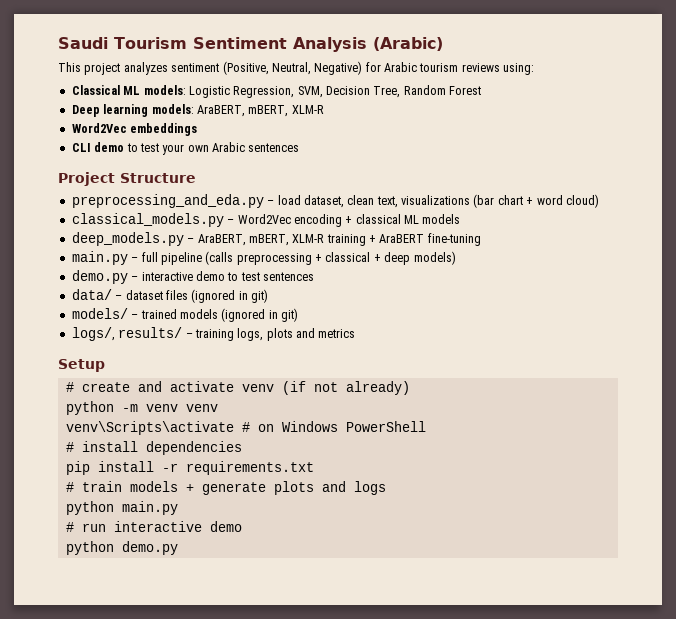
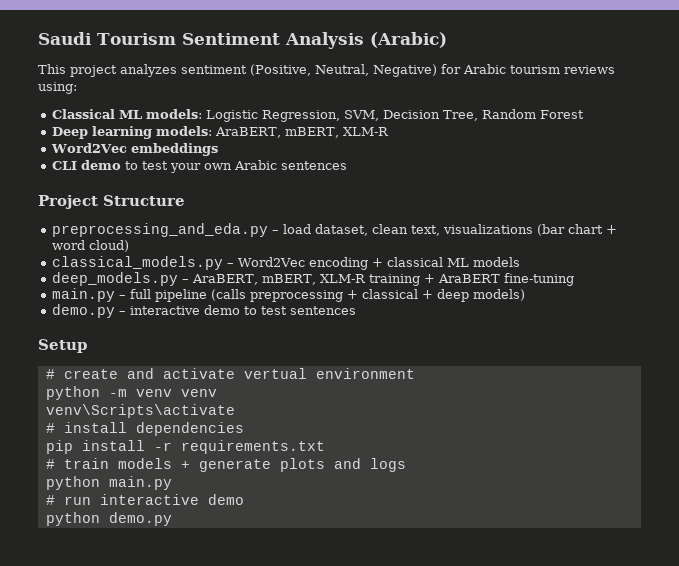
- data/ – dataset files (ignored in git)
- models/ – trained models (ignored in git)
- logs/, results/ – training logs, plots and metrics
- # create and activate venv (if not already)
+ # create and activate vertual environment
- venv\Scripts\activate # on Windows PowerShell
+ venv\Scripts\activate

